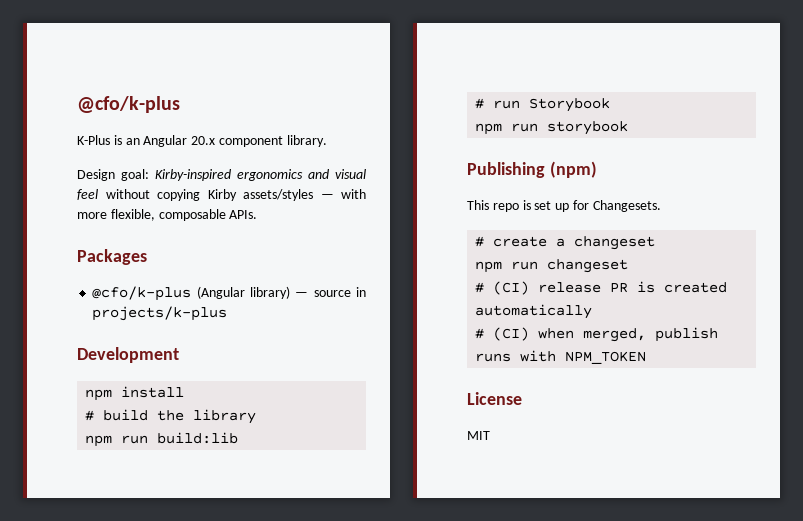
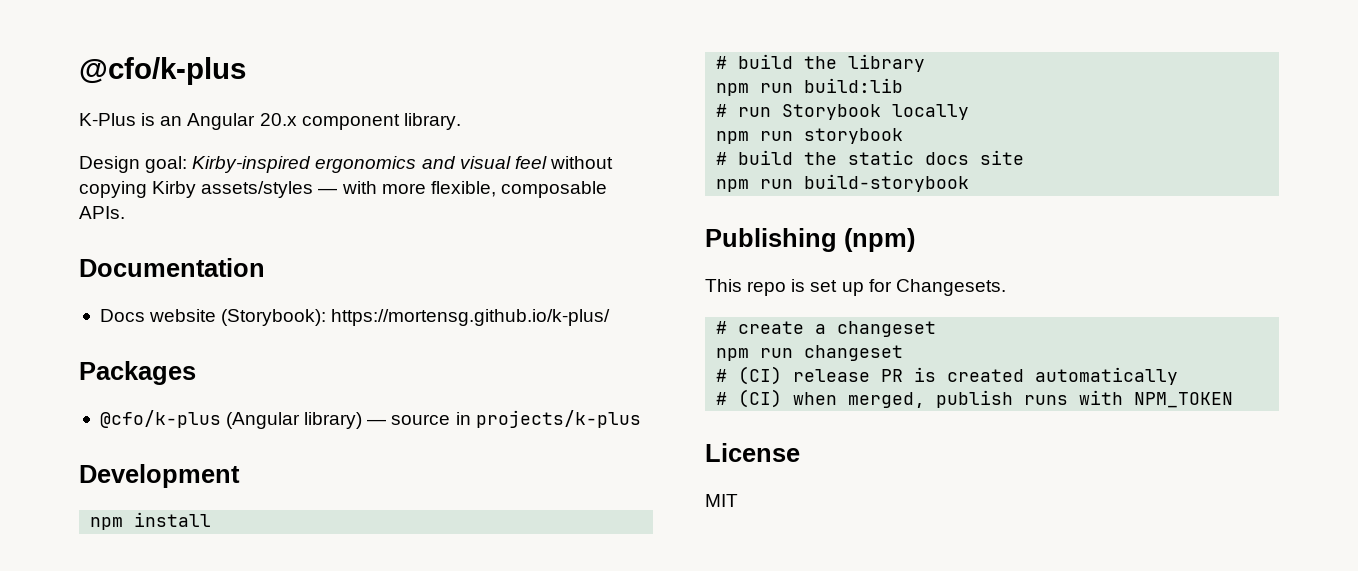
+ Documentation
+ Docs website (Storybook): https://mortensg.github.io/k-plus/
- # run Storybook
+ # run Storybook locally
+ # build the static docs site
+ npm run build-storybook

